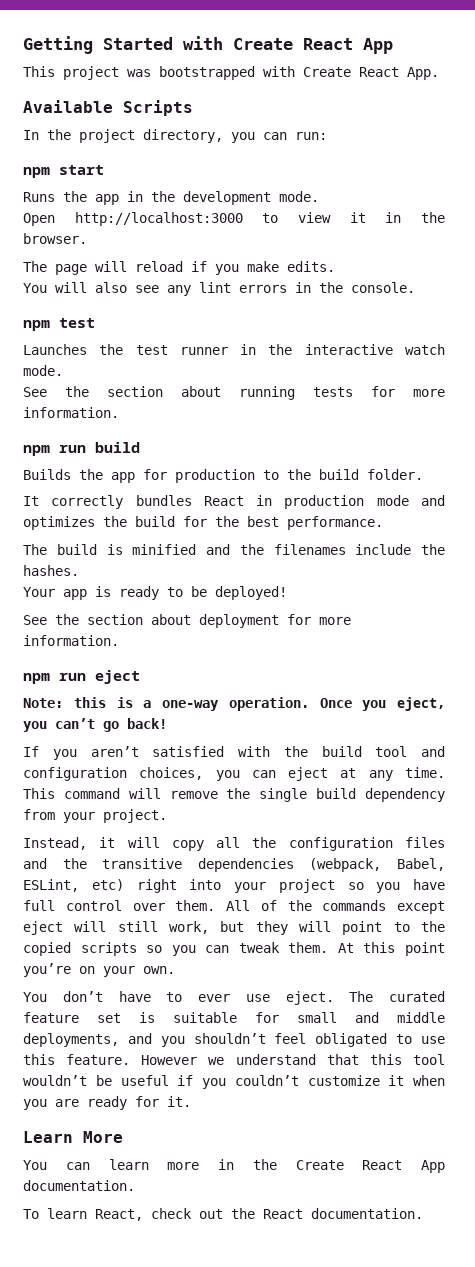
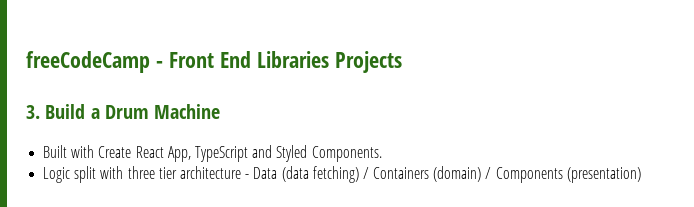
- Getting Started with Create React App
- This project was bootstrapped with Create React App.
- Available Scripts
- In the project directory, you can run:
- npm start
- Runs the app in the development mode.
- Open http://localhost:3000 to view it in the browser.
- The page will reload if you make edits.
- You will also see any lint errors in the console.
- npm test
- Launches the test runner in the interactive watch mode.
- See the section about running tests for more information.
- npm run build
- Builds the app for production to the build folder.
- It correctly bundles React in production mode and optimizes the build for the best performance.
- The build is minified and the filenames include the hashes.
- Your app is ready to be deployed!
- See the section about deployment for more information.
- npm run eject
- Note: this is a one-way operation. Once you eject, you can’t go back!
- If you aren’t satisfied with the build tool and configuration choices, you can eject at any time. This command will remove the single build dependency from your project.
- Instead, it will copy all the configuration files and the transitive dependencies (webpack, Babel, ESLint, etc) right into your project so you have full control over them. All of the commands except eject will still work, but they will point to the copied scripts so you can tweak them. At this point you’re on your own.
- You don’t have to ever use eject. The curated feature set is suitable for small and middle deployments, and you shouldn’t feel obligated to use this feature. However we understand that this tool wouldn’t be useful if you couldn’t customize it when you are ready for it.
- Learn More
- You can learn more in the Create React App documentation.
- To learn React, check out the React documentation.
+ freeCodeCamp - Front End Libraries Projects
+ 3. Build a Drum Machine
+ Built with Create React App, TypeScript and Styled Components.
+ Logic split with three tier architecture - Data (data fetching) / Containers (domain) / Components (presentation)

